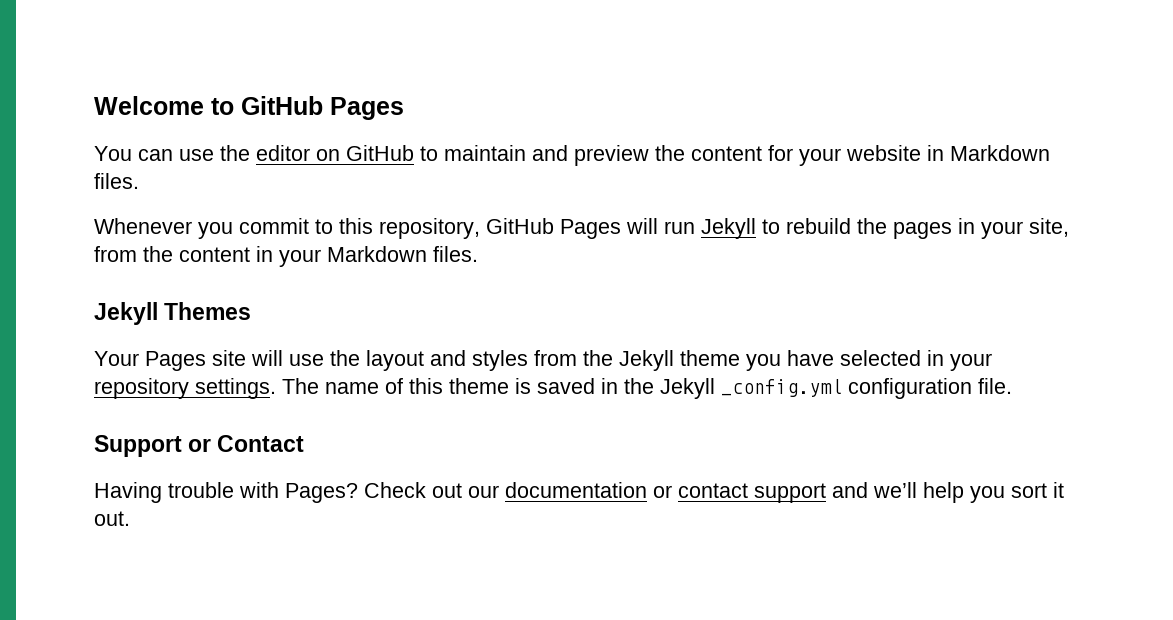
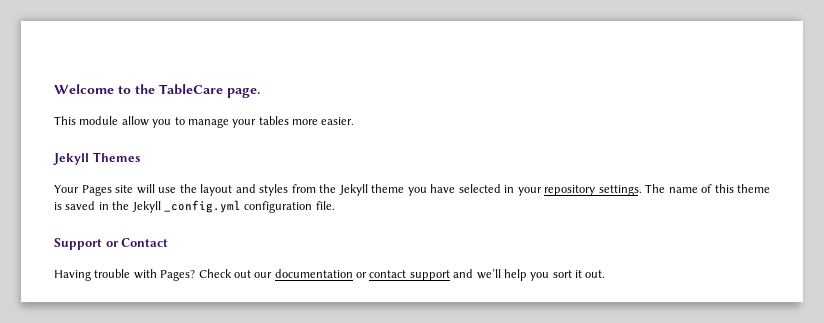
- Welcome to GitHub Pages
- You can use the editor on GitHub to maintain and preview the content for your website in Markdown files.
- Whenever you commit to this repository, GitHub Pages will run Jekyll to rebuild the pages in your site, from the content in your Markdown files.
+ Welcome to the TableCare page.
+ This module allow you to manage your tables more easier.

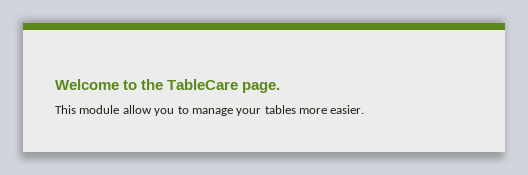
- Jekyll Themes
- Your Pages site will use the layout and styles from the Jekyll theme you have selected in your repository settings. The name of this theme is saved in the Jekyll _config.yml configuration file.
- Support or Contact
- Having trouble with Pages? Check out our documentation or contact support and we’ll help you sort it out.

